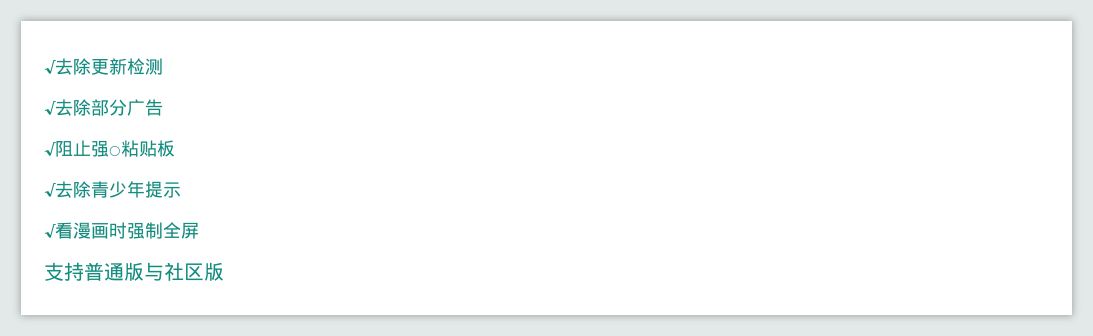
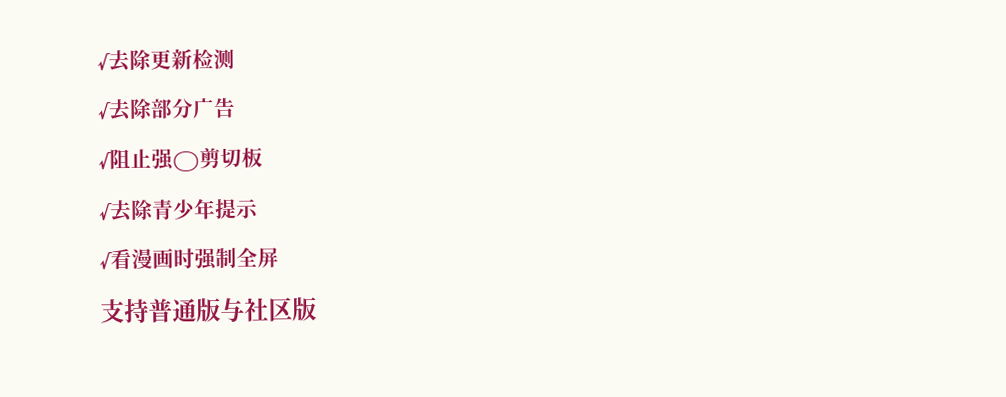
- √阻止强○粘贴板
+ √阻止强○剪切板

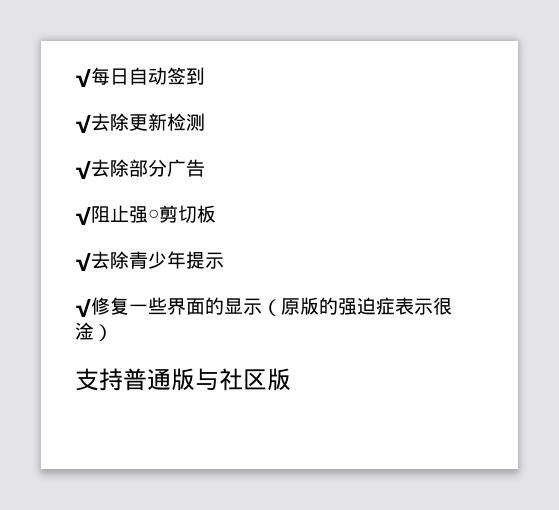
+ √每日自动签到
- √看漫画时强制全屏
+ √修复一些界面的显示（原版的强迫症表示很淦）

